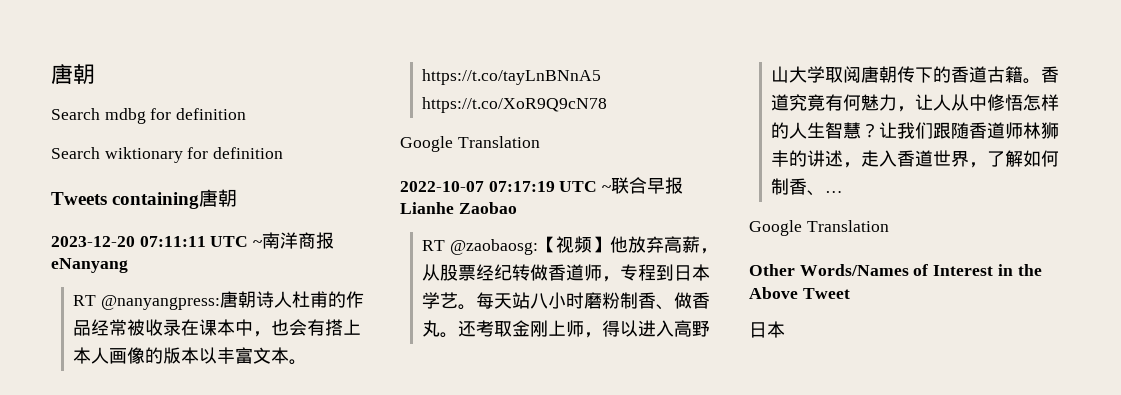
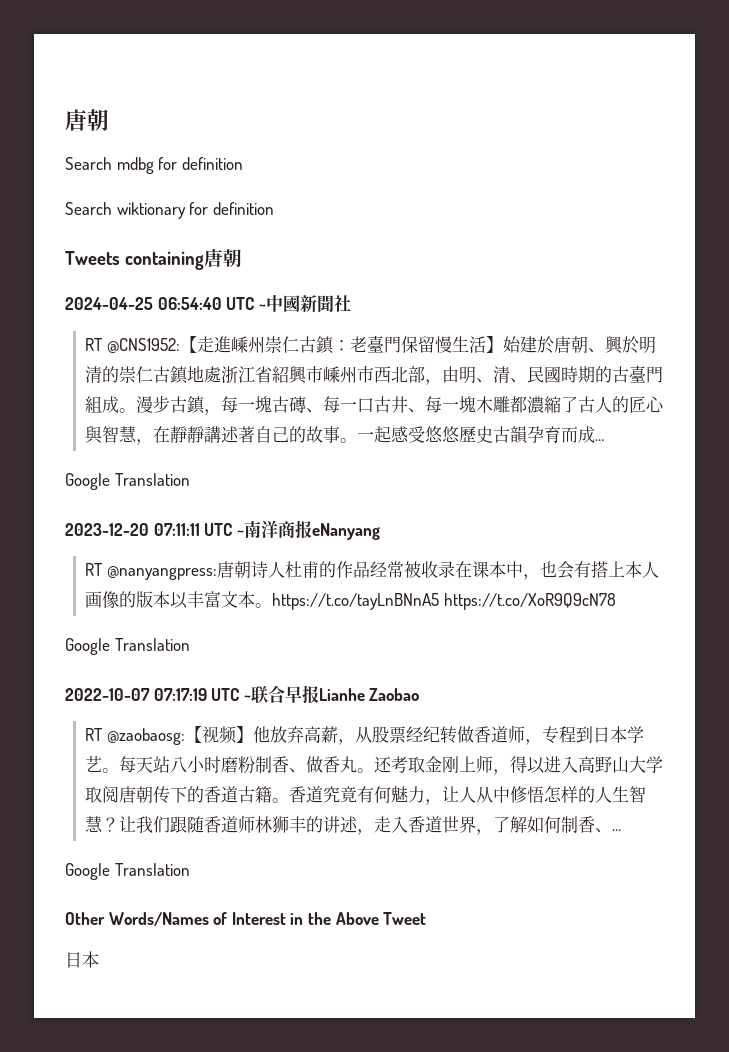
+ 2024-04-25 06:54:40 UTC ~中國新聞社
+ RT @CNS1952:【走進嵊州崇仁古鎮：老臺門保留慢生活】始建於唐朝、興於明清的崇仁古鎮地處浙江省紹興市嵊州市西北部，由明、清、民國時期的古臺門組成。漫步古鎮，每一塊古磚、每一口古井、每一塊木雕都濃縮了古人的匠心與智慧，在靜靜講述著自己的故事。一起感受悠悠歷史古韻孕育而成…
+ Google Translation

